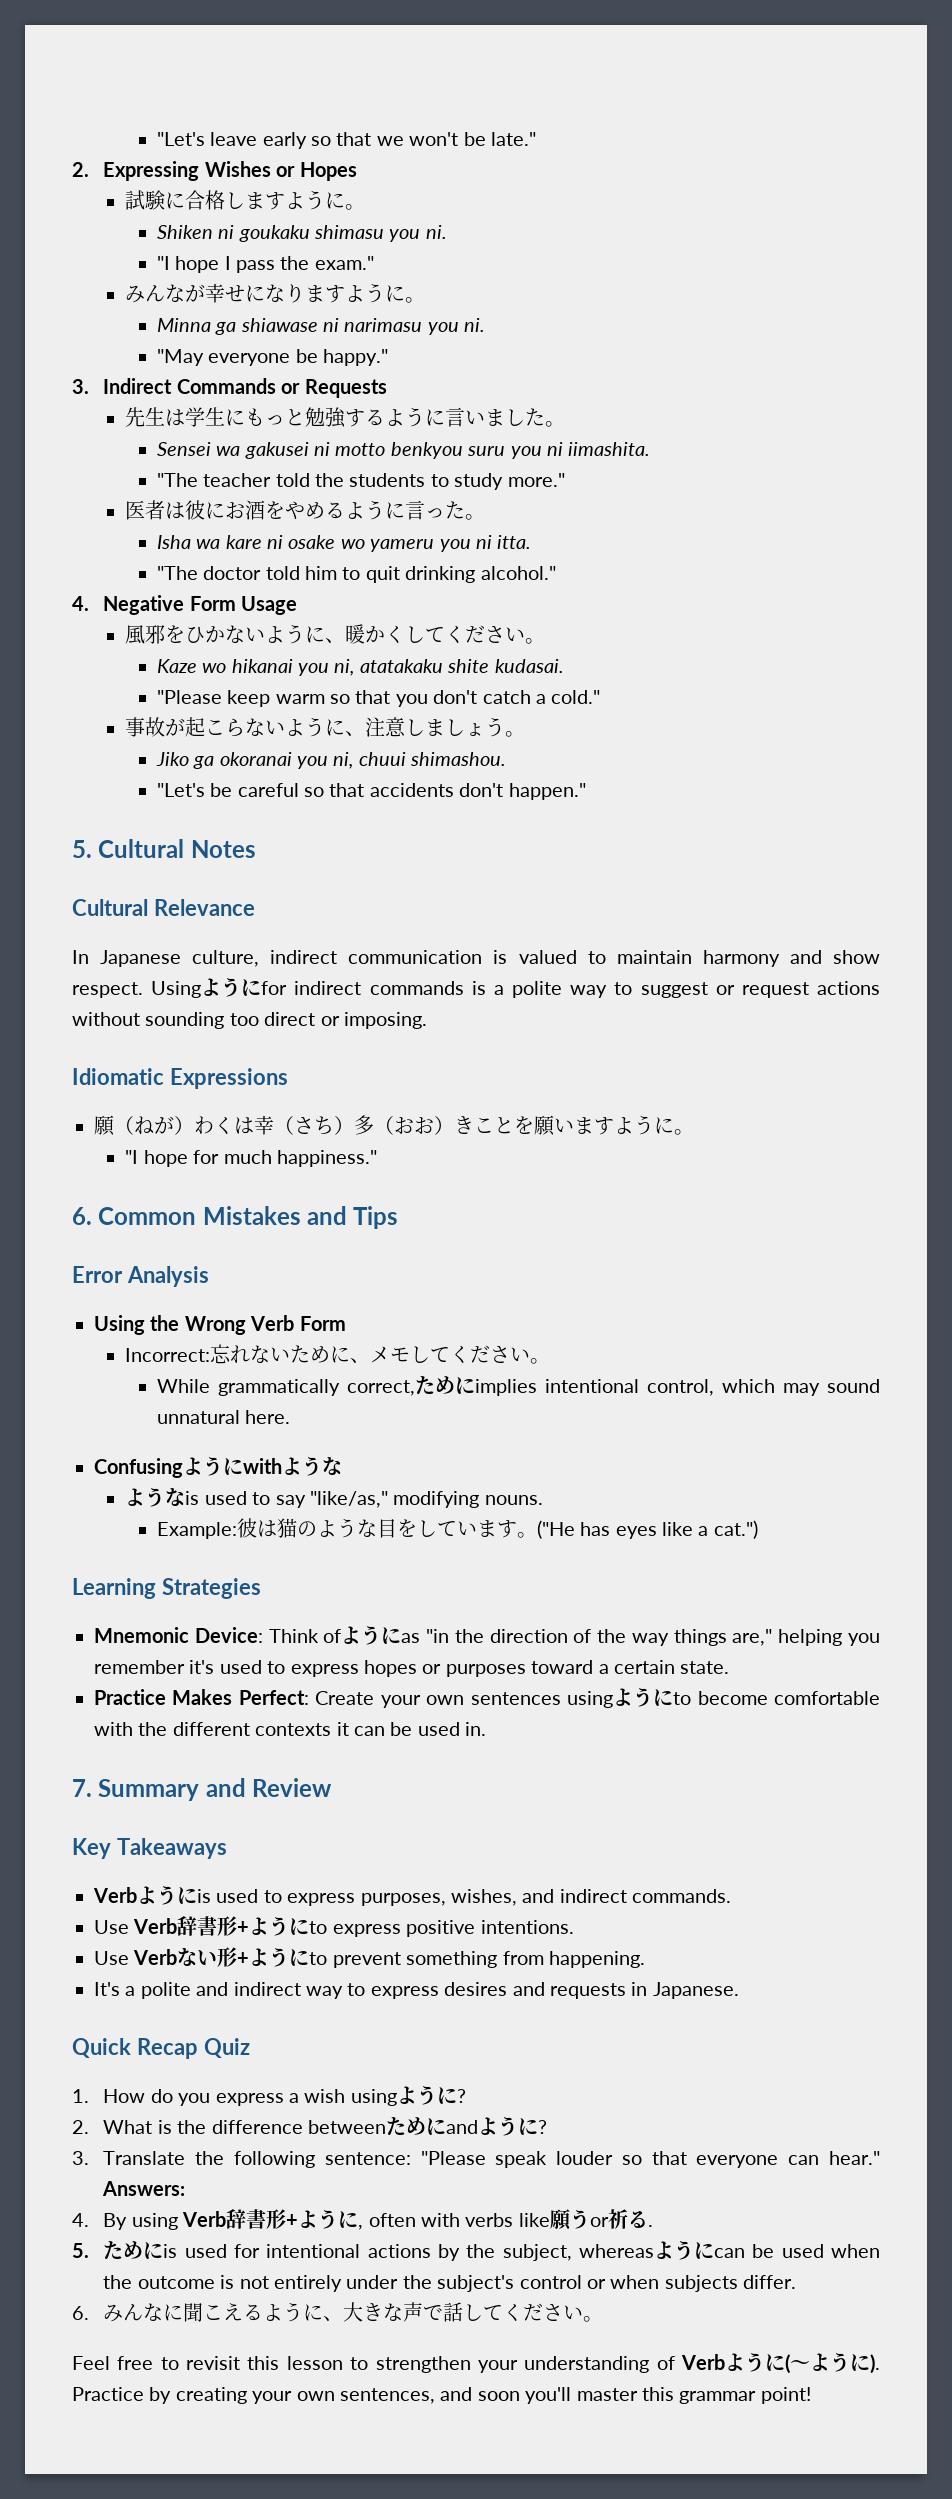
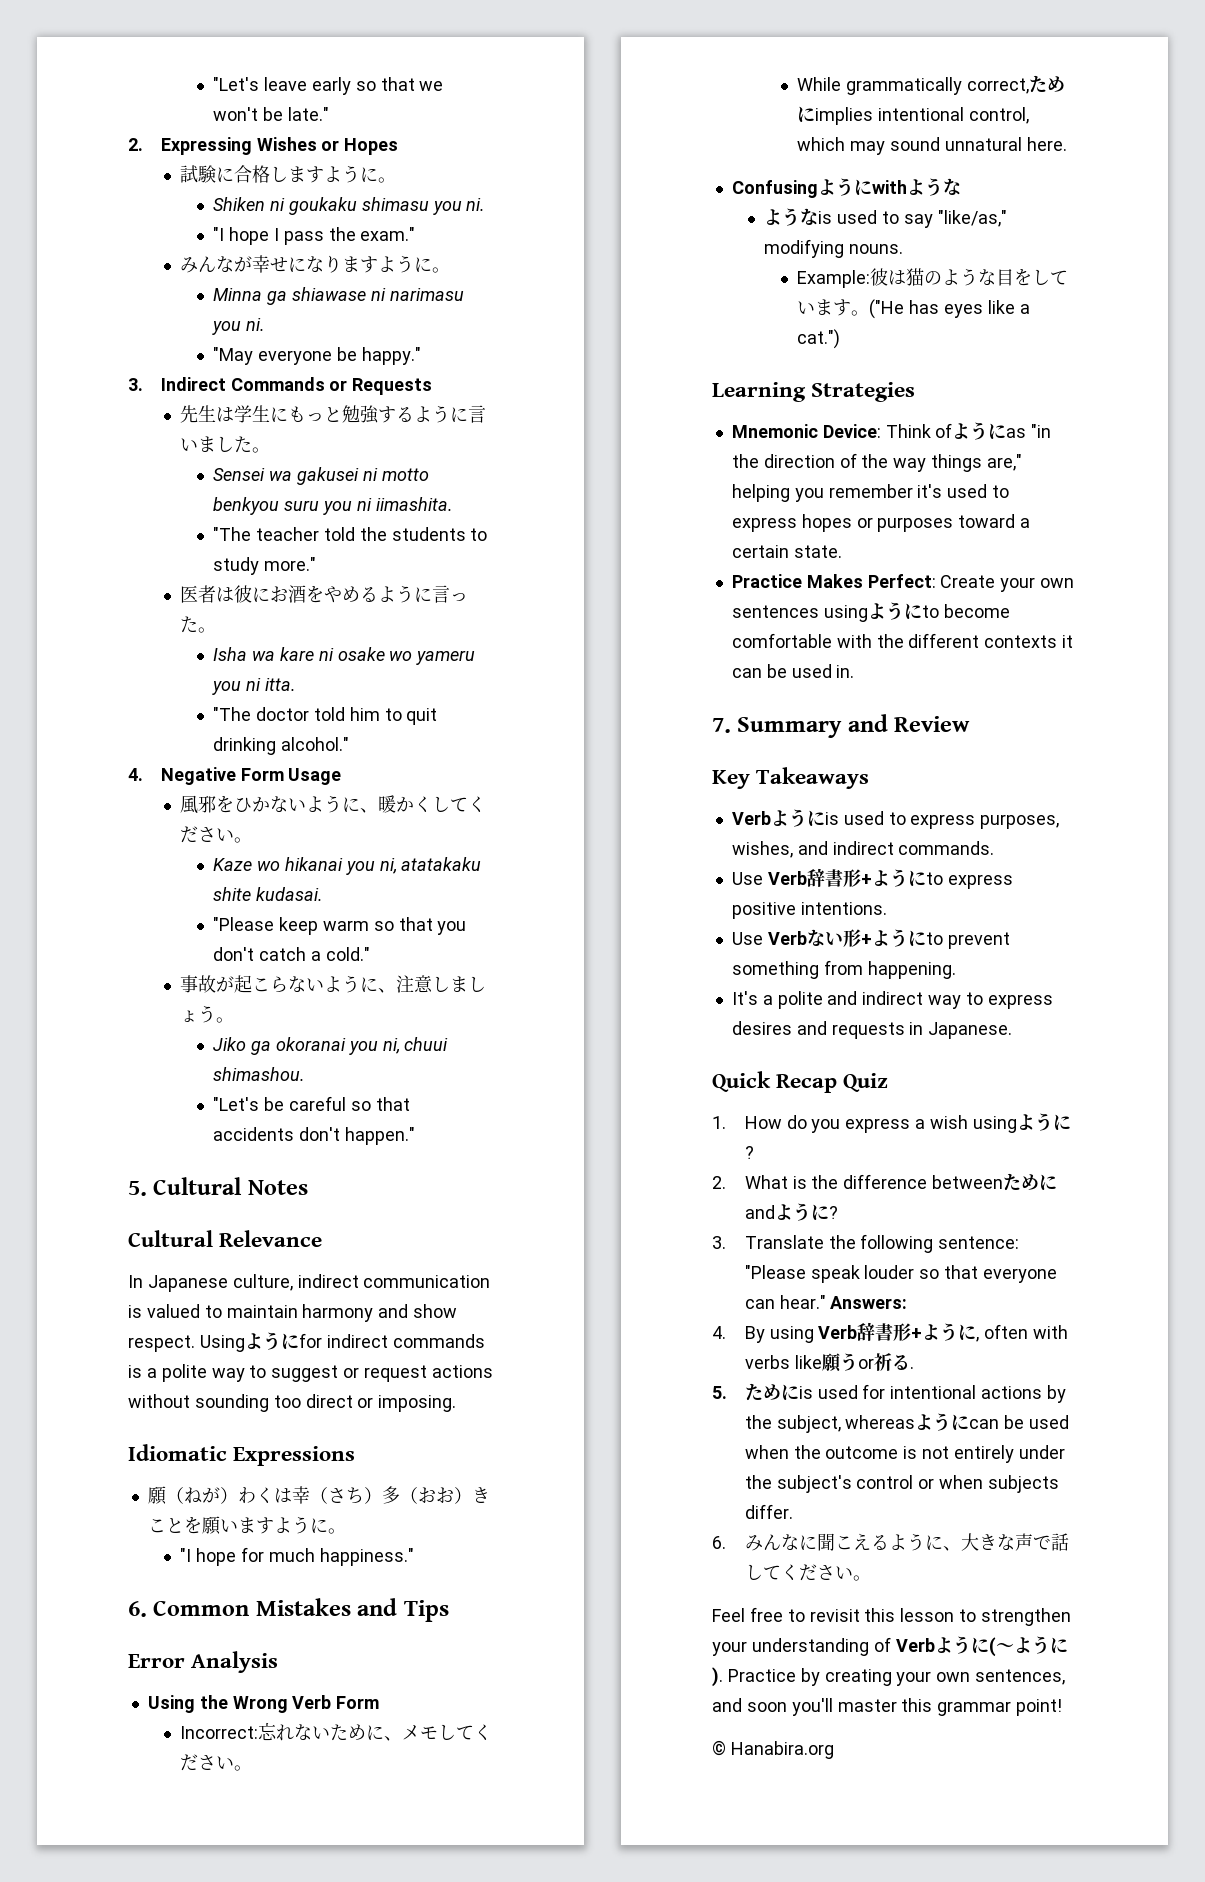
+ © Hanabira.org

